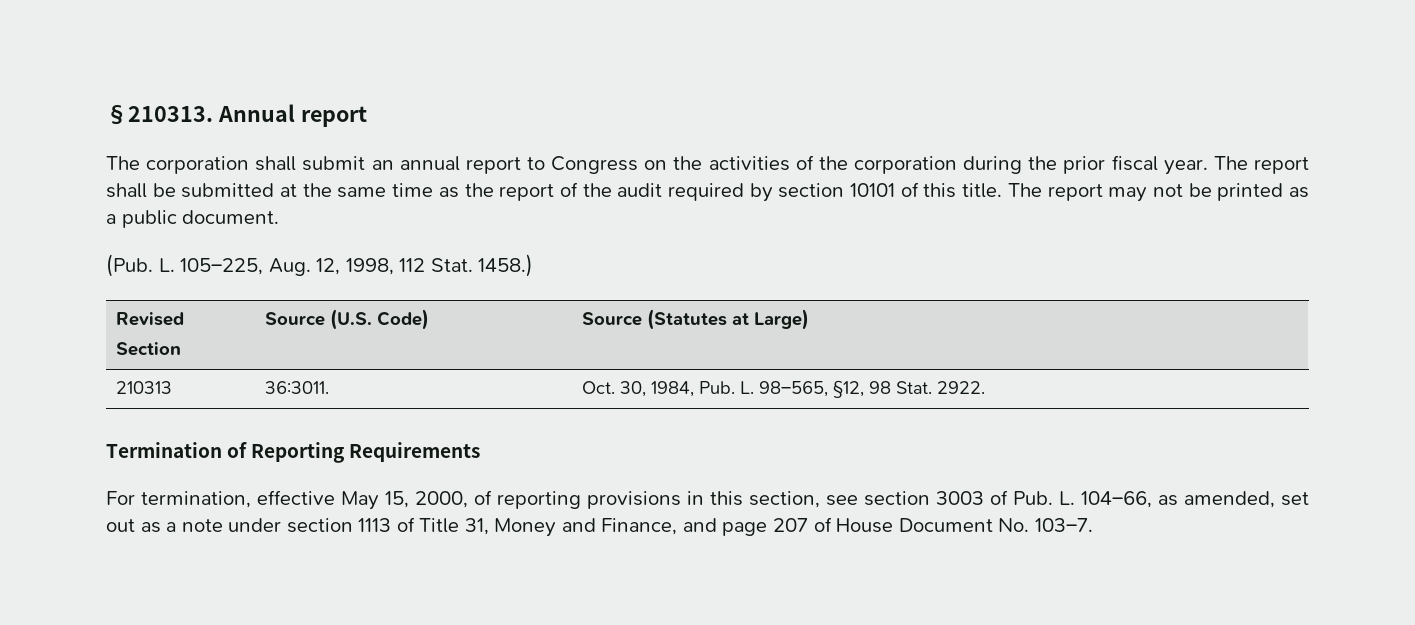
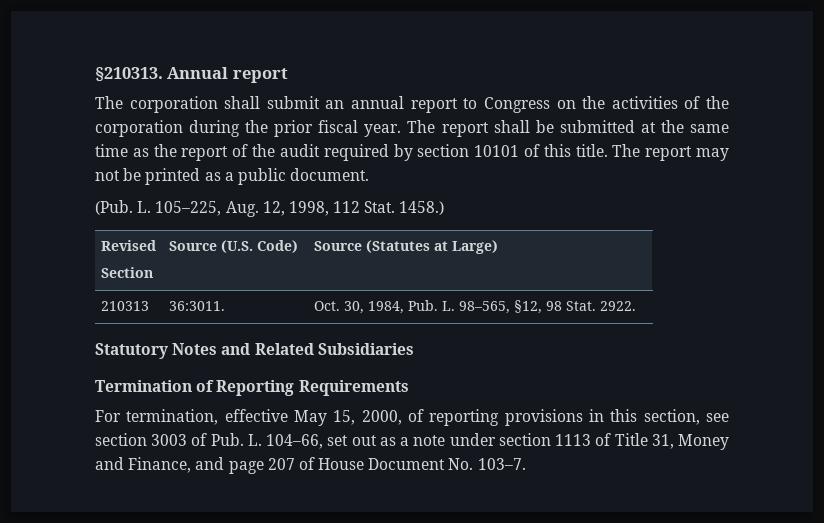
+ Statutory Notes and Related Subsidiaries
- For termination, effective May 15, 2000, of reporting provisions in this section, see section 3003 of Pub. L. 104–66, as amended, set out as a note under section 1113 of Title 31, Money and Finance, and page 207 of House Document No. 103–7.
+ For termination, effective May 15, 2000, of reporting provisions in this section, see section 3003 of Pub. L. 104–66, set out as a note under section 1113 of Title 31, Money and Finance, and page 207 of House Document No. 103–7.

